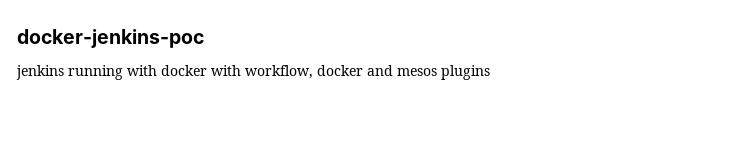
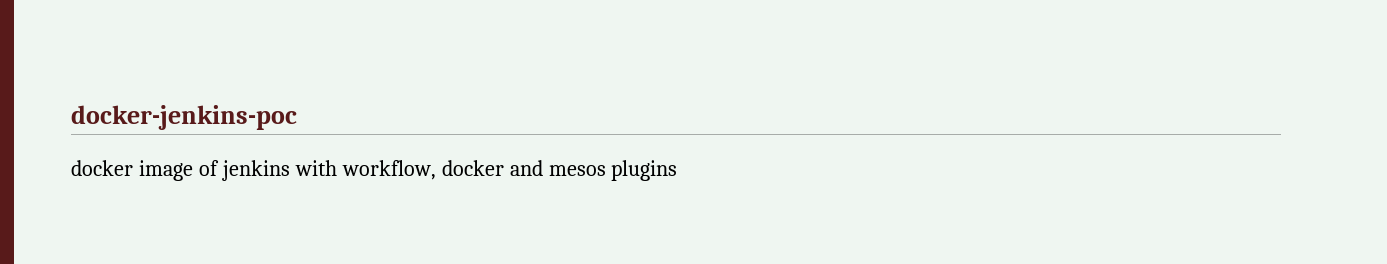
- jenkins running with docker with workflow, docker and mesos plugins
+ docker image of jenkins with workflow, docker and mesos plugins

